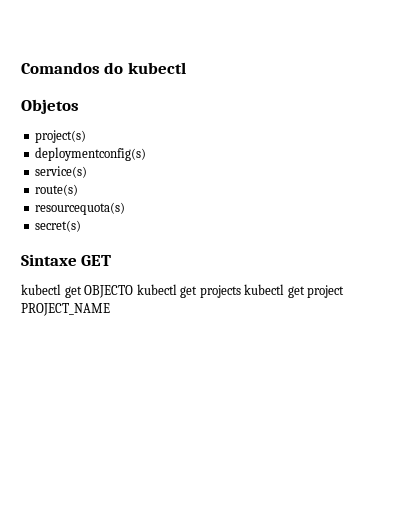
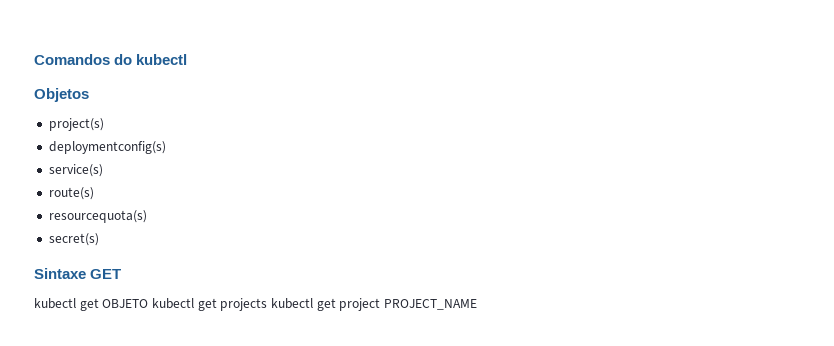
- kubectl get OBJECTO kubectl get projects kubectl get project PROJECT_NAME
+ kubectl get OBJETO kubectl get projects kubectl get project PROJECT_NAME

